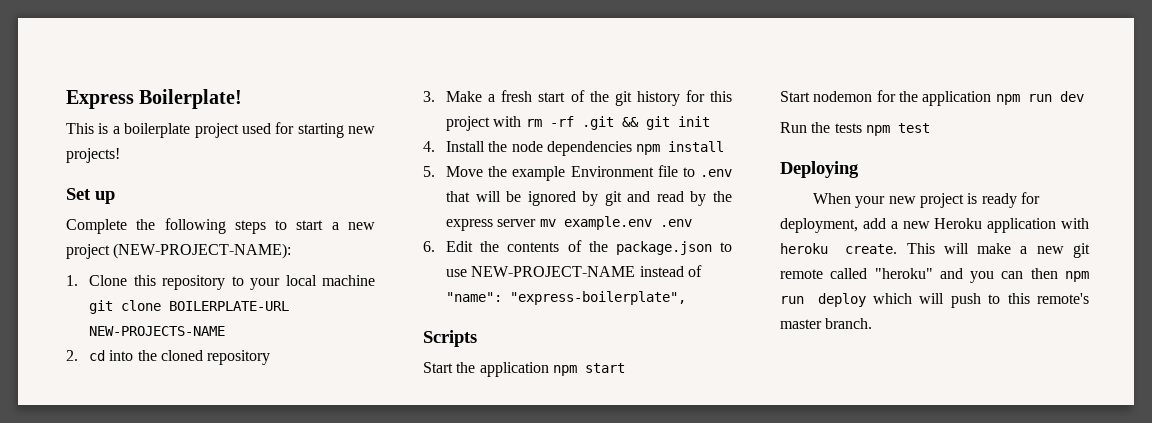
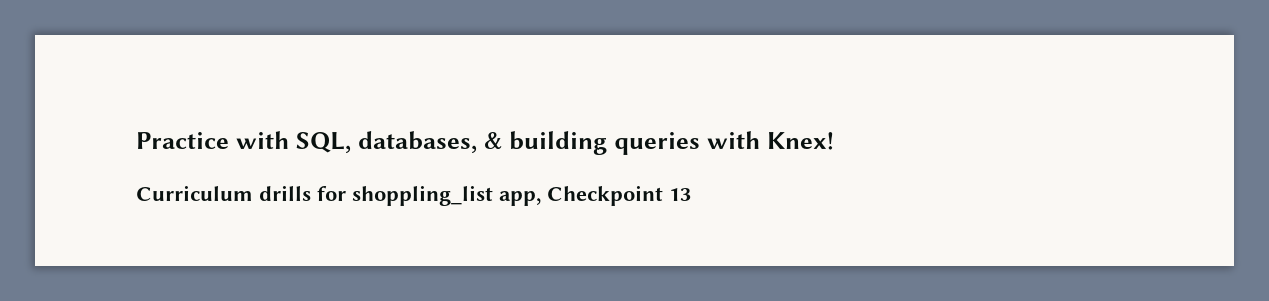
- Express Boilerplate!
- This is a boilerplate project used for starting new projects!
- Set up
- Complete the following steps to start a new project (NEW-PROJECT-NAME):
- 1. Clone this repository to your local machine git clone BOILERPLATE-URL NEW-PROJECTS-NAME
- 2. cd into the cloned repository
- 3. Make a fresh start of the git history for this project with rm -rf .git && git init
- 4. Install the node dependencies npm install
- 5. Move the example Environment file to .env that will be ignored by git and read by the express server mv example.env .env
- 6. Edit the contents of the package.json to use NEW-PROJECT-NAME instead of "name": "express-boilerplate",
- Scripts
- Start the application npm start
- Start nodemon for the application npm run dev
- Run the tests npm test
- Deploying
- When your new project is ready for deployment, add a new Heroku application with heroku create. This will make a new git remote called "heroku" and you can then npm run deploy which will push to this remote's master branch.
+ Practice with SQL, databases, & building queries with Knex!
+ Curriculum drills for shoppling_list app, Checkpoint 13

